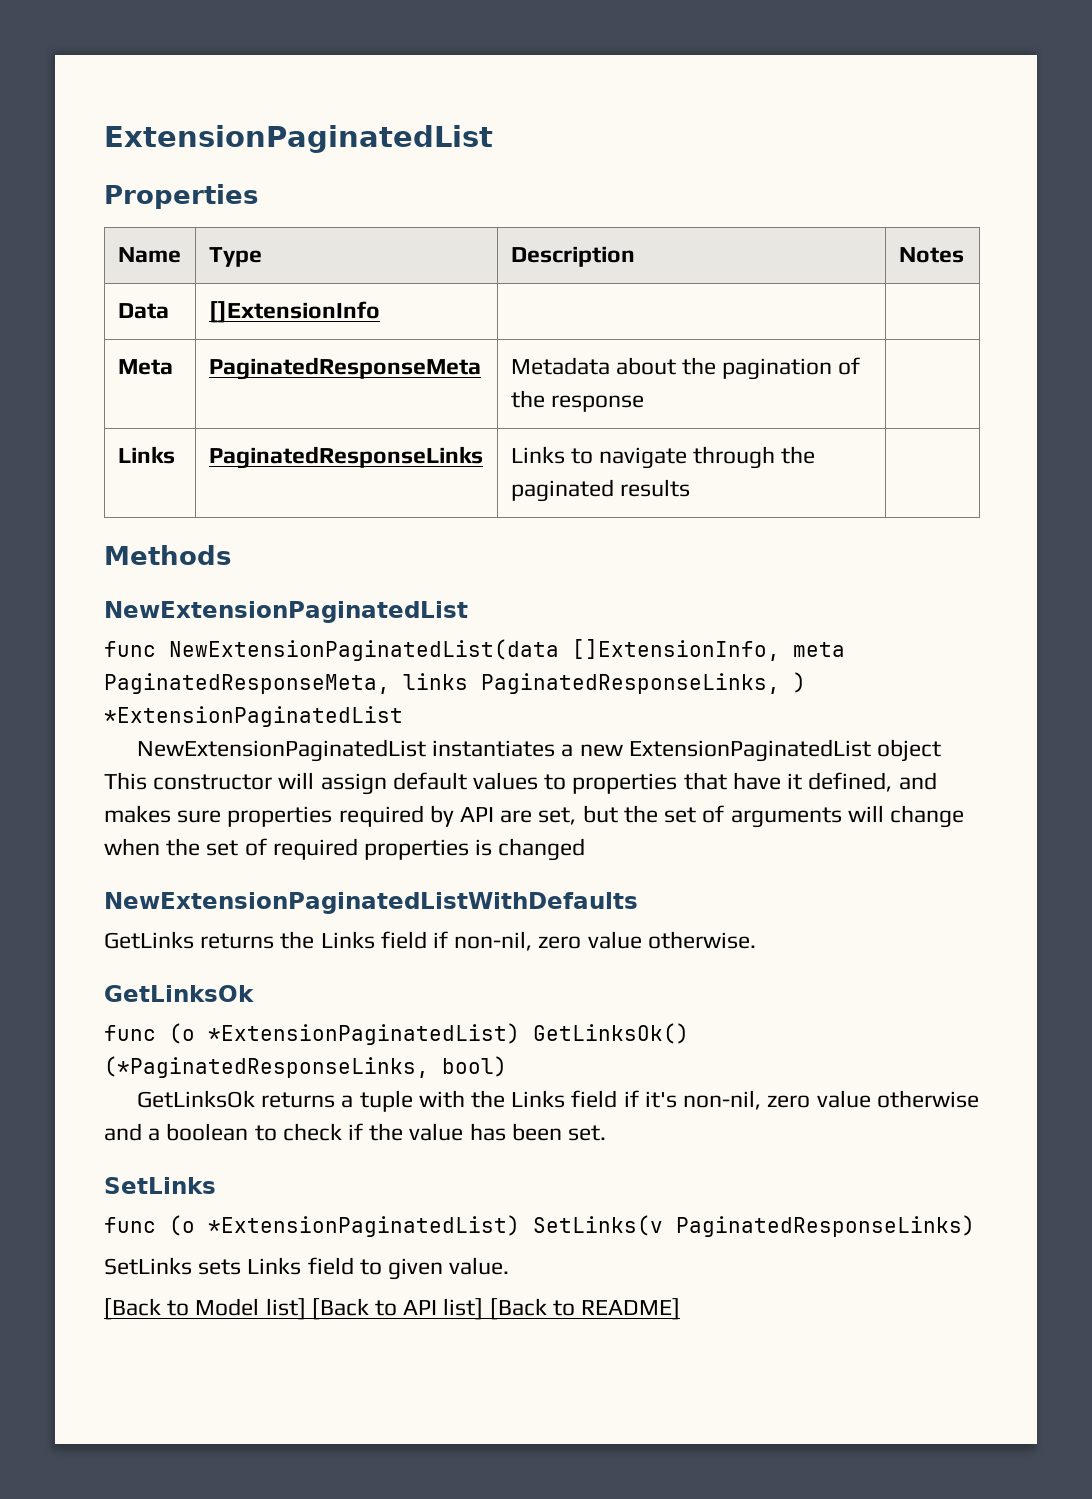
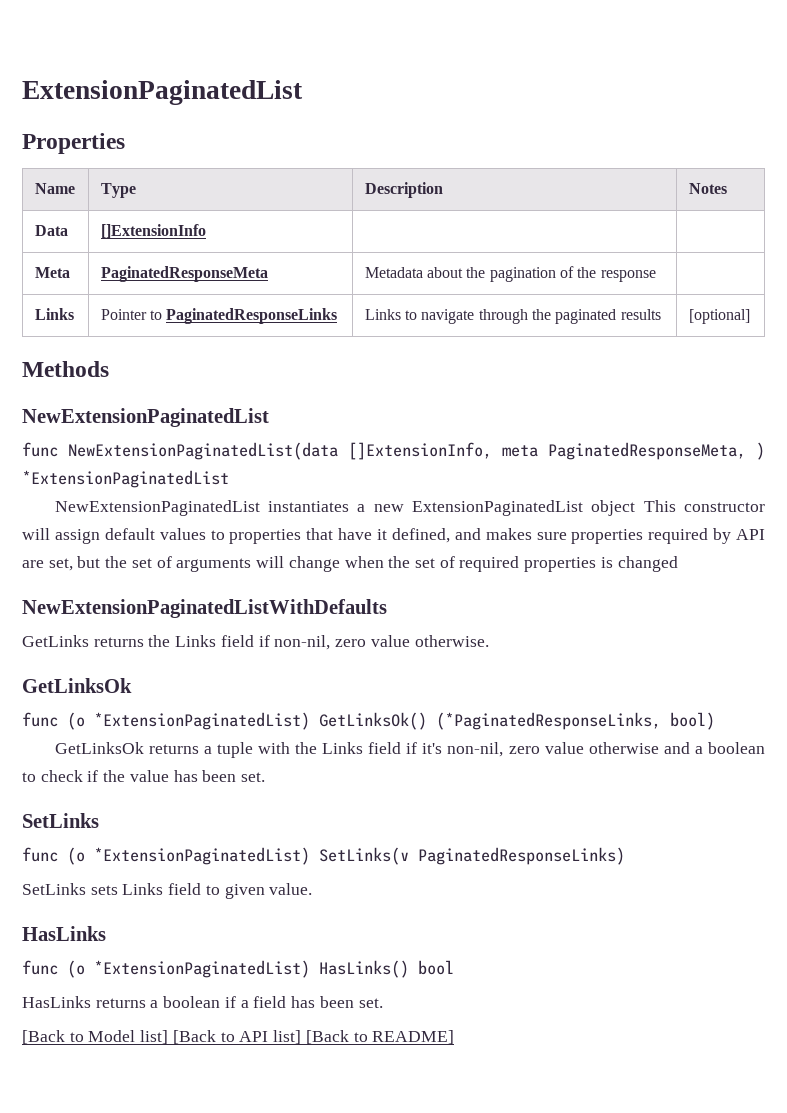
- Links | PaginatedResponseLinks | Links to navigate through the paginated results |
+ Links | Pointer to PaginatedResponseLinks | Links to navigate through the paginated results | [optional]
- func NewExtensionPaginatedList(data []ExtensionInfo, meta PaginatedResponseMeta, links PaginatedResponseLinks, ) *ExtensionPaginatedList
+ func NewExtensionPaginatedList(data []ExtensionInfo, meta PaginatedResponseMeta, ) *ExtensionPaginatedList
  SetLinks sets Links field to given value.
+ HasLinks
+ func (o *ExtensionPaginatedList) HasLinks() bool
+ HasLinks returns a boolean if a field has been set.

